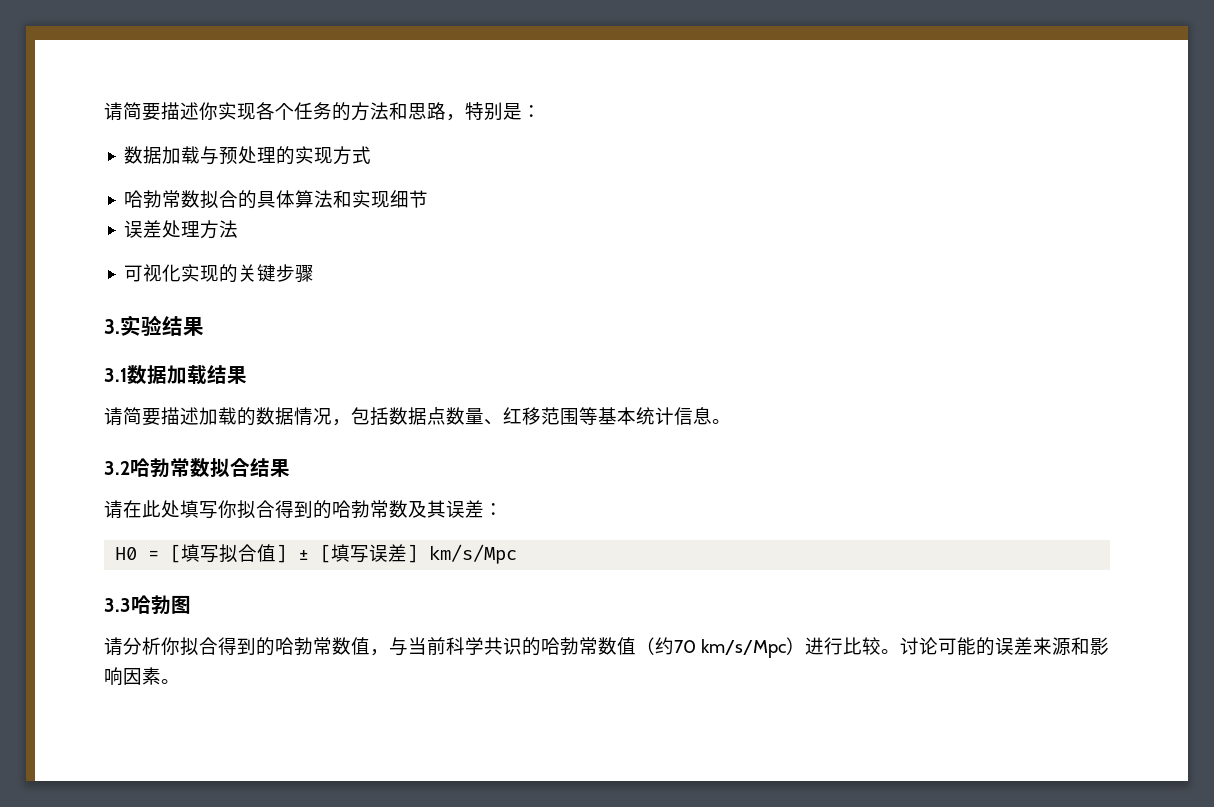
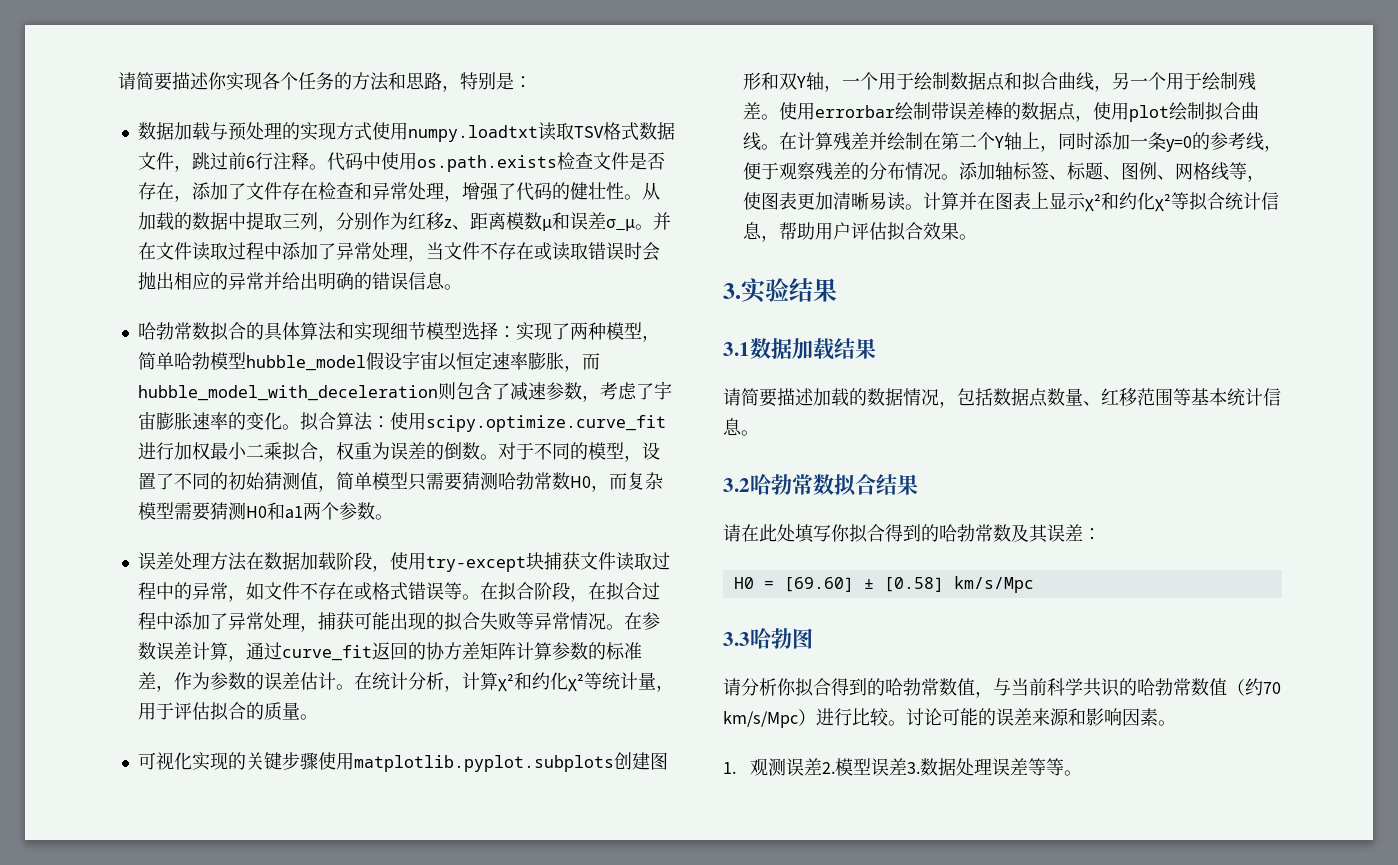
- 数据加载与预处理的实现方式
+ 数据加载与预处理的实现方式使用numpy.loadtxt读取TSV格式数据文件，跳过前6行注释。代码中使用os.path.exists检查文件是否存在，添加了文件存在检查和异常处理，增强了代码的健壮性。从加载的数据中提取三列，分别作为红移z、距离模数μ和误差σ_μ。并在文件读取过程中添加了异常处理，当文件不存在或读取错误时会抛出相应的异常并给出明确的错误信息。
- 哈勃常数拟合的具体算法和实现细节
- 误差处理方法
+ 哈勃常数拟合的具体算法和实现细节模型选择：实现了两种模型，简单哈勃模型hubble_model假设宇宙以恒定速率膨胀，而hubble_model_with_deceleration则包含了减速参数，考虑了宇宙膨胀速率的变化。拟合算法：使用scipy.optimize.curve_fit进行加权最小二乘拟合，权重为误差的倒数。对于不同的模型，设置了不同的初始猜测值，简单模型只需要猜测哈勃常数H0，而复杂模型需要猜测H0和a1两个参数。
+ 误差处理方法在数据加载阶段，使用try-except块捕获文件读取过程中的异常，如文件不存在或格式错误等。在拟合阶段，在拟合过程中添加了异常处理，捕获可能出现的拟合失败等异常情况。在参数误差计算，通过curve_fit返回的协方差矩阵计算参数的标准差，作为参数的误差估计。在统计分析，计算χ²和约化χ²等统计量，用于评估拟合的质量。
- 可视化实现的关键步骤
+ 可视化实现的关键步骤使用matplotlib.pyplot.subplots创建图形和双Y轴，一个用于绘制数据点和拟合曲线，另一个用于绘制残差。使用errorbar绘制带误差棒的数据点，使用plot绘制拟合曲线。在计算残差并绘制在第二个Y轴上，同时添加一条y=0的参考线，便于观察残差的分布情况。添加轴标签、标题、图例、网格线等，使图表更加清晰易读。计算并在图表上显示χ²和约化χ²等拟合统计信息，帮助用户评估拟合效果。
- H0 = [填写拟合值] ± [填写误差] km/s/Mpc
+ H0 = [69.60] ± [0.58] km/s/Mpc
+ 1.观测误差2.模型误差3.数据处理误差等等。

